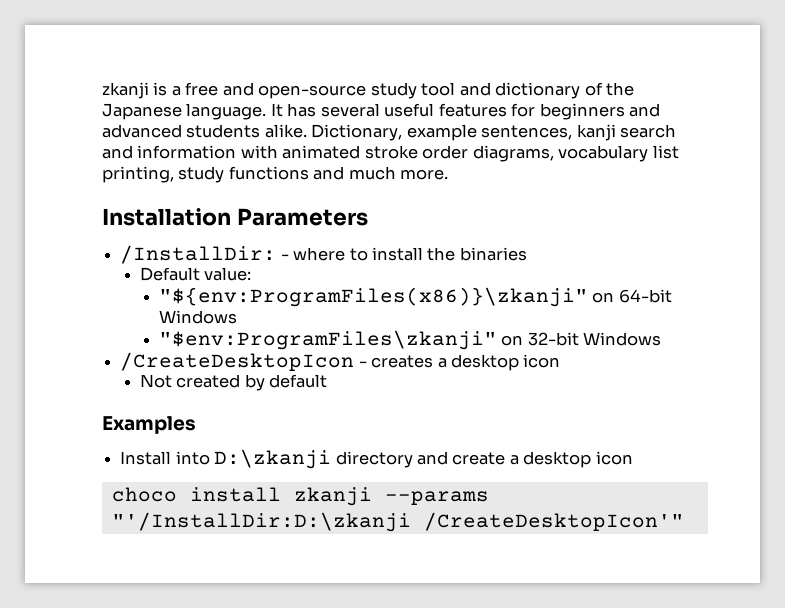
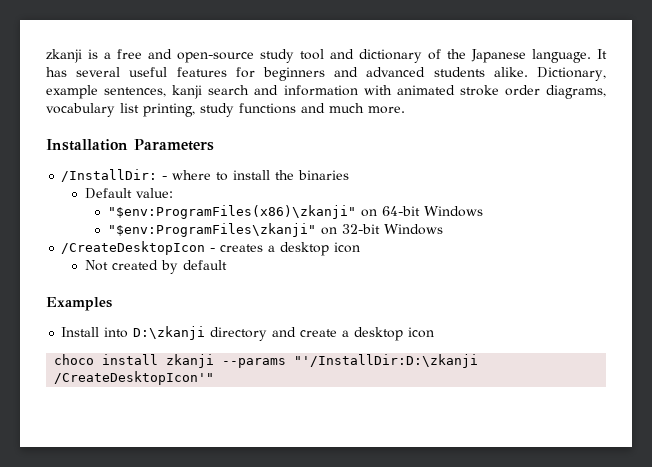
- "${env:ProgramFiles(x86)}\zkanji" on 64-bit Windows
+ "$env:ProgramFiles(x86)\zkanji" on 64-bit Windows

